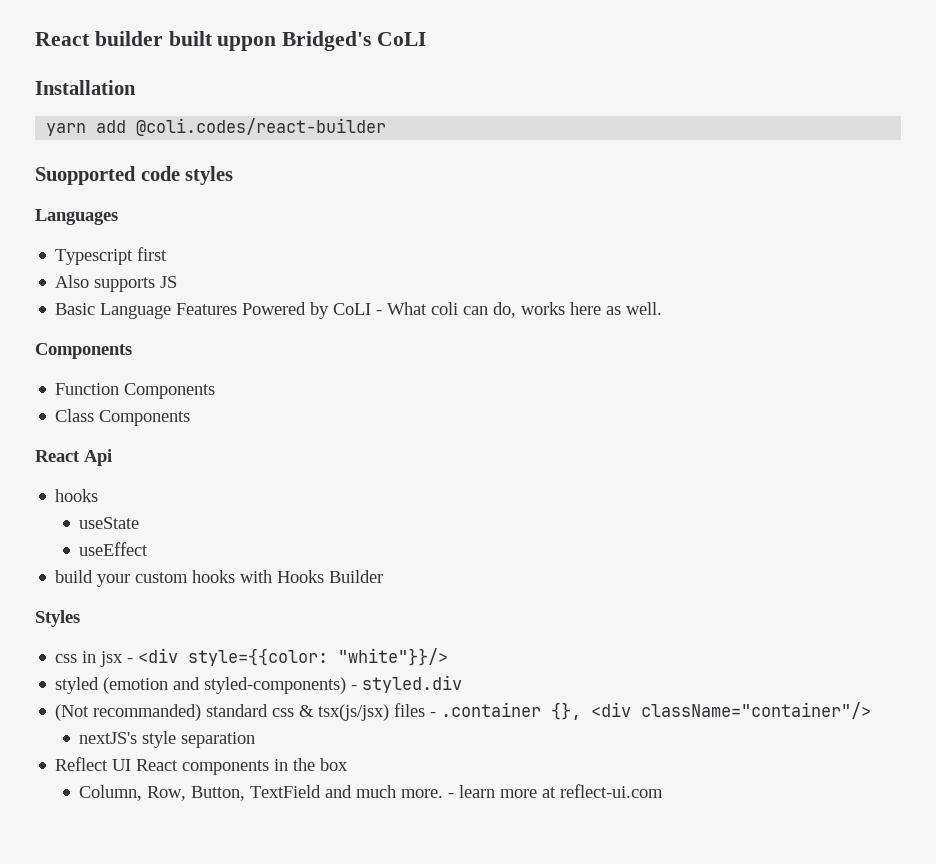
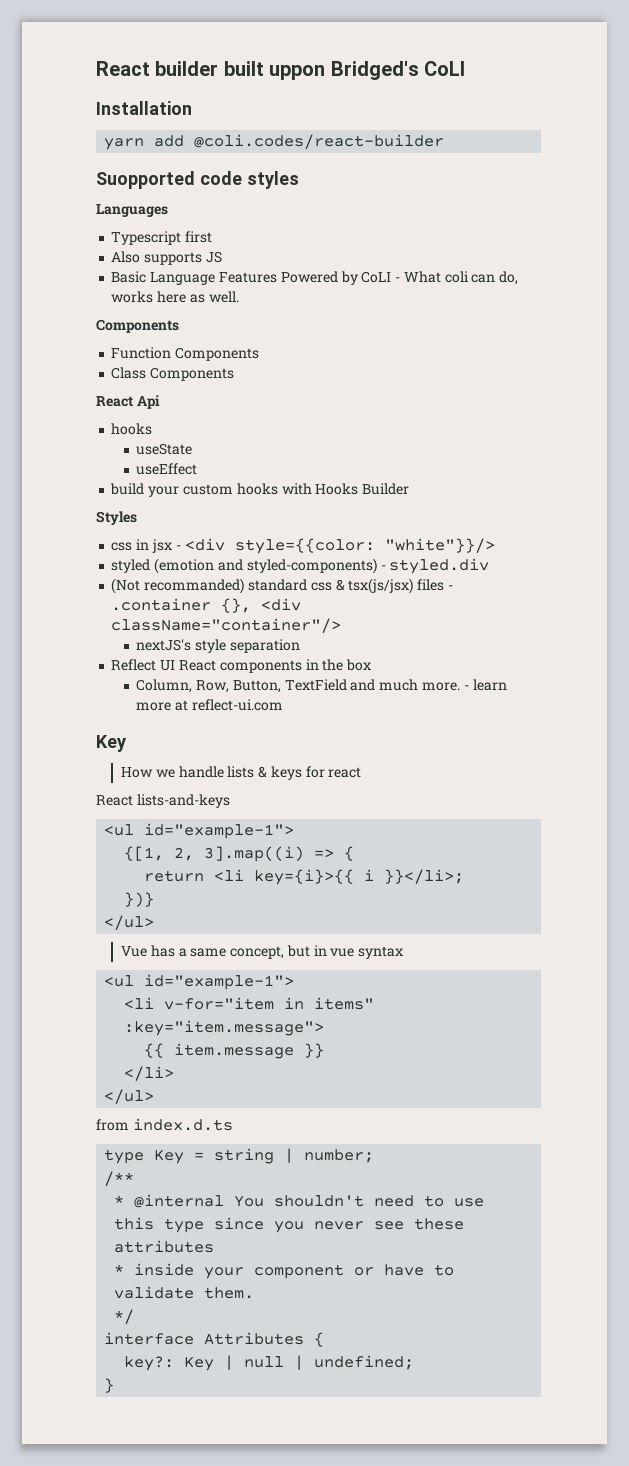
  - learn more at reflect-ui.com
+ Key
+ How we handle lists & keys for react
+ React lists-and-keys
+ <ul id="example-1">
+ {[1, 2, 3].map((i) => {
+ return <li key={i}>{{ i }}</li>;
+ })}
+ </ul>
+ Vue has a same concept, but in vue syntax
+ <ul id="example-1">
+ <li v-for="item in items" :key="item.message">
+ {{ item.message }}
+ </li>
+ </ul>
+ from index.d.ts
+ type Key = string | number;
+ /**
+ * @internal You shouldn't need to use this type since you never see these attributes
+ * inside your component or have to validate them.
+ */
+ interface Attributes {
+ key?: Key | null | undefined;
+ }

